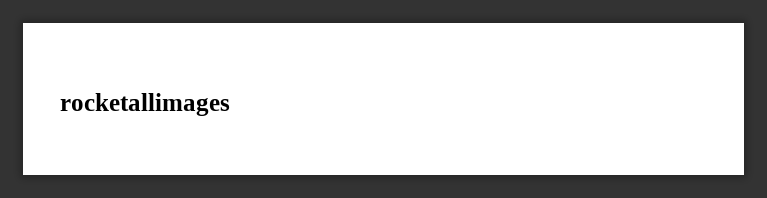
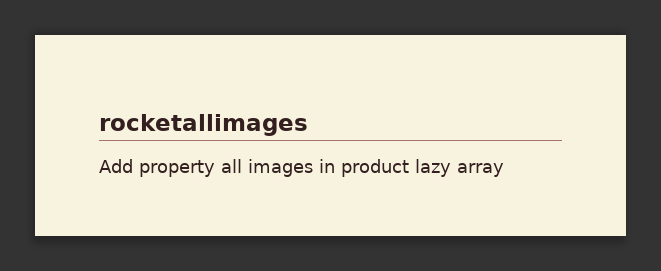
+ Add property all images in product lazy array

